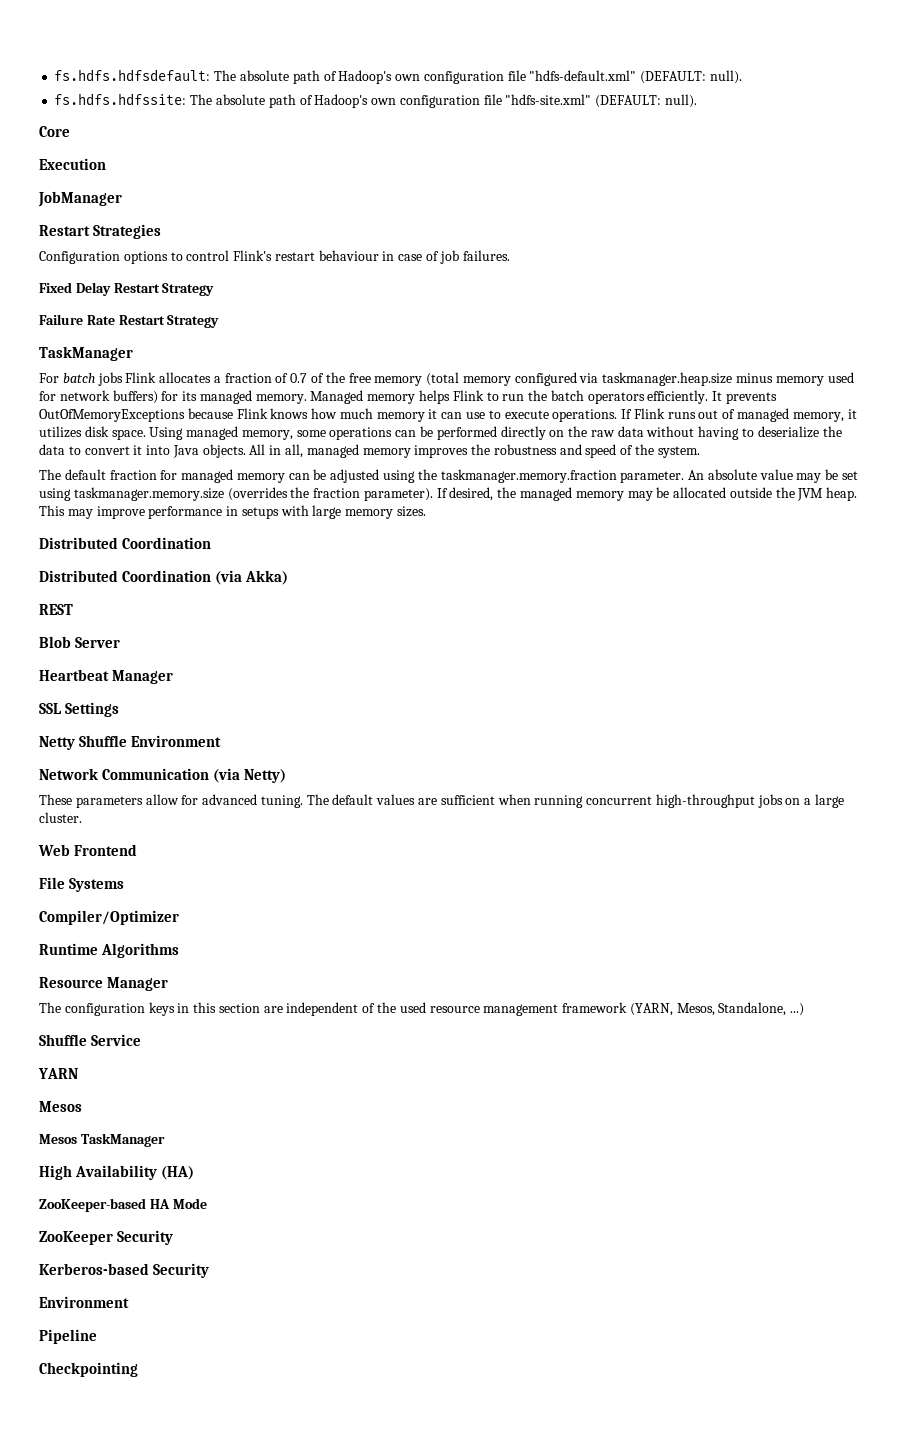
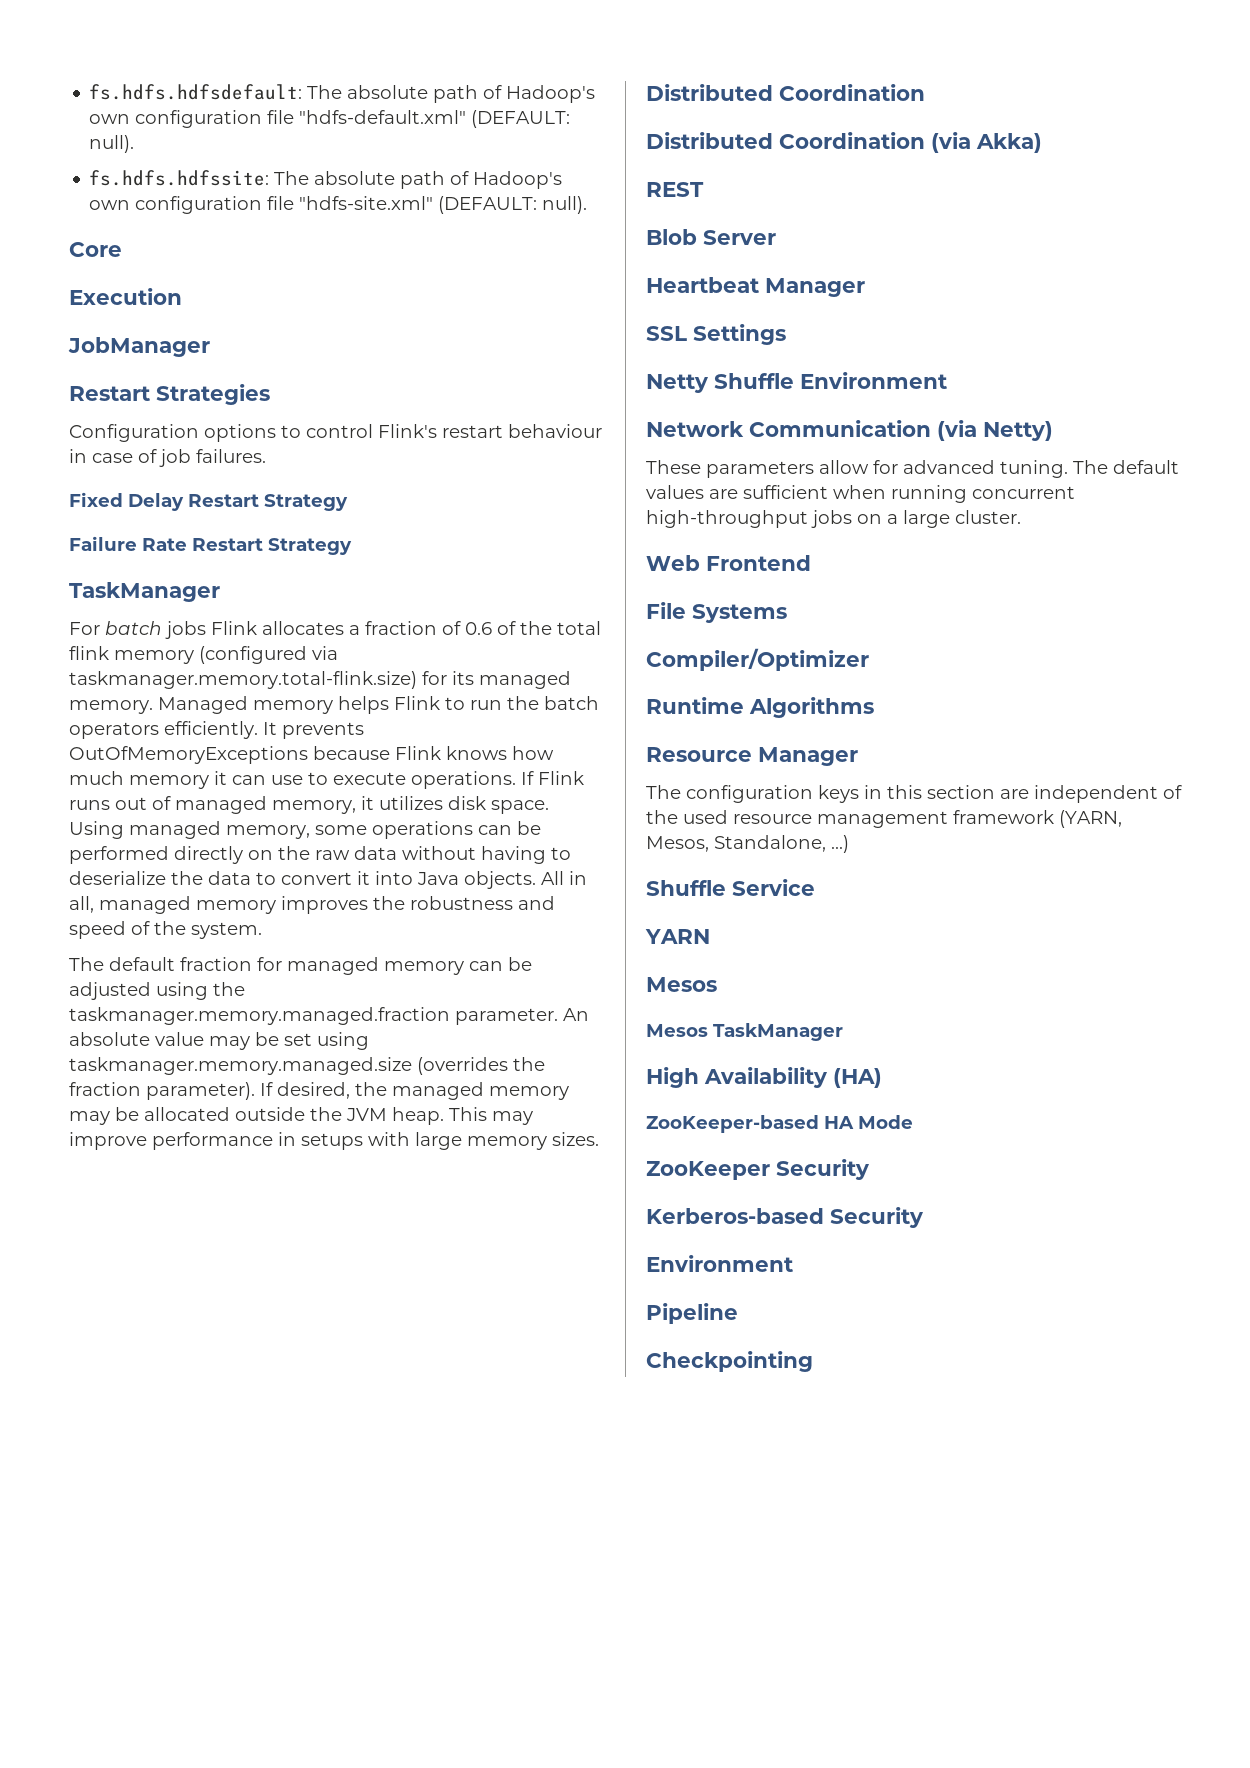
- For batch jobs Flink allocates a fraction of 0.7 of the free memory (total memory configured via taskmanager.heap.size minus memory used for network buffers) for its managed memory.
+ For batch jobs Flink allocates a fraction of 0.6 of the total flink memory (configured via taskmanager.memory.total-flink.size) for its managed memory.
- The default fraction for managed memory can be adjusted using the taskmanager.memory.fraction parameter.
+ The default fraction for managed memory can be adjusted using the taskmanager.memory.managed.fraction parameter.
- An absolute value may be set using taskmanager.memory.size (overrides the fraction parameter).
+ An absolute value may be set using taskmanager.memory.managed.size (overrides the fraction parameter).

